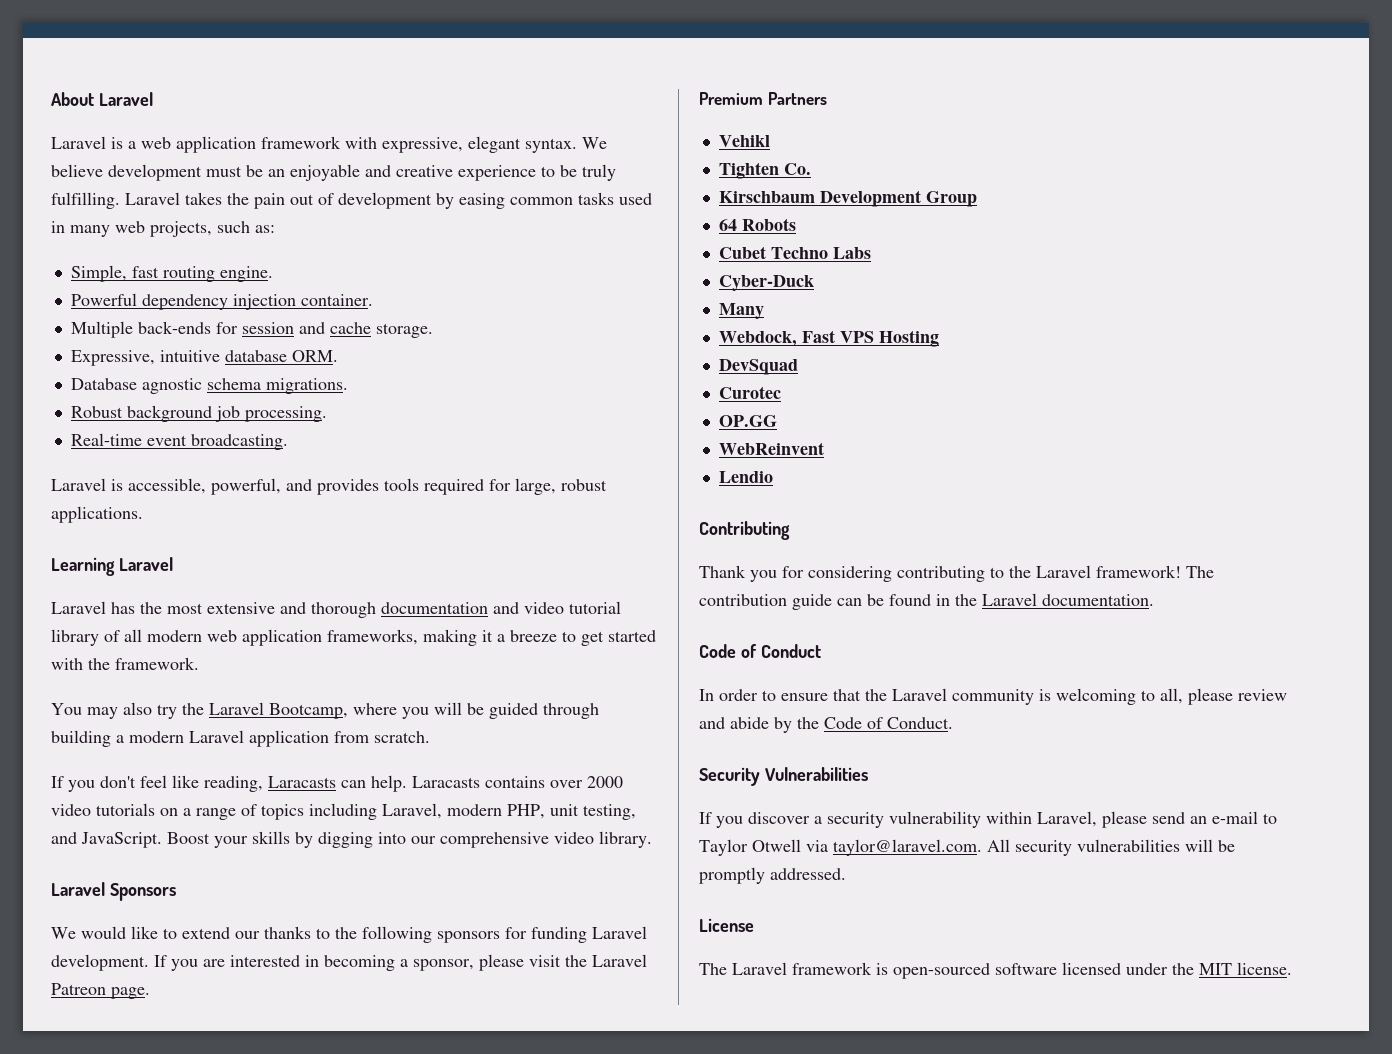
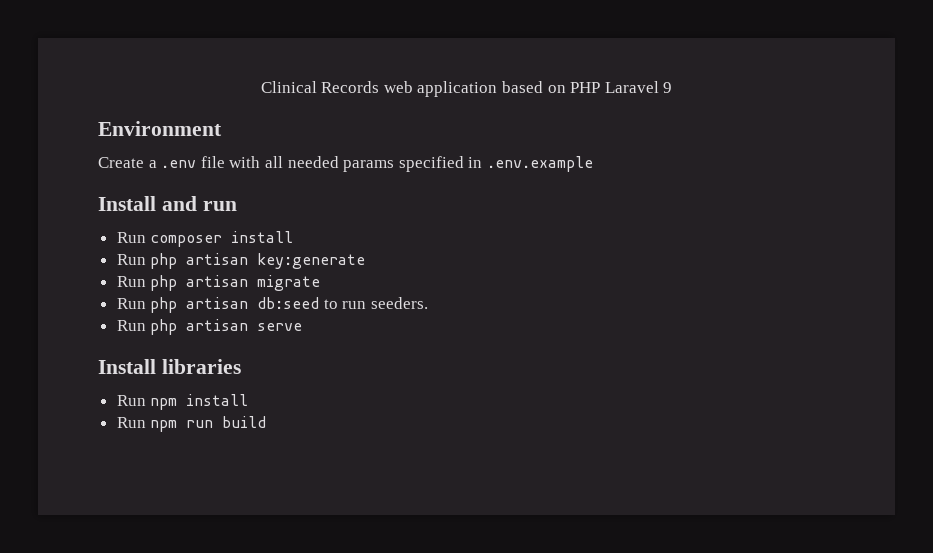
- About Laravel
- Laravel is a web application framework with expressive, elegant syntax. We believe development must be an enjoyable and creative experience to be truly fulfilling. Laravel takes the pain out of development by easing common tasks used in many web projects, such as:
- Simple, fast routing engine.
- Powerful dependency injection container.
- Multiple back-ends for session and cache storage.
- Expressive, intuitive database ORM.
- Database agnostic schema migrations.
- Robust background job processing.
- Real-time event broadcasting.
- Laravel is accessible, powerful, and provides tools required for large, robust applications.
- Learning Laravel
- Laravel has the most extensive and thorough documentation and video tutorial library of all modern web application frameworks, making it a breeze to get started with the framework.
- You may also try the Laravel Bootcamp, where you will be guided through building a modern Laravel application from scratch.
- If you don't feel like reading, Laracasts can help. Laracasts contains over 2000 video tutorials on a range of topics including Laravel, modern PHP, unit testing, and JavaScript. Boost your skills by digging into our comprehensive video library.
- Laravel Sponsors
- We would like to extend our thanks to the following sponsors for funding Laravel development. If you are interested in becoming a sponsor, please visit the Laravel Patreon page.
- Premium Partners
- Vehikl
- Tighten Co.
- Kirschbaum Development Group
- 64 Robots
- Cubet Techno Labs
- Cyber-Duck
- Many
- Webdock, Fast VPS Hosting
- DevSquad
- Curotec
- OP.GG
- WebReinvent
- Lendio
- Contributing
- Thank you for considering contributing to the Laravel framework! The contribution guide can be found in the Laravel documentation.
- Code of Conduct
- In order to ensure that the Laravel community is welcoming to all, please review and abide by the Code of Conduct.
- Security Vulnerabilities
- If you discover a security vulnerability within Laravel, please send an e-mail to Taylor Otwell via taylor@laravel.com. All security vulnerabilities will be promptly addressed.
- License
- The Laravel framework is open-sourced software licensed under the MIT license.
+ Clinical Records web application based on PHP Laravel 9
+ Environment
+ Create a .env file with all needed params specified in .env.example
+ Install and run
+ Run composer install
+ Run php artisan key:generate
+ Run php artisan migrate
+ Run php artisan db:seed to run seeders.
+ Run php artisan serve
+ Install libraries
+ Run npm install
+ Run npm run build

